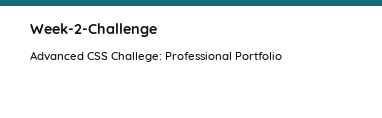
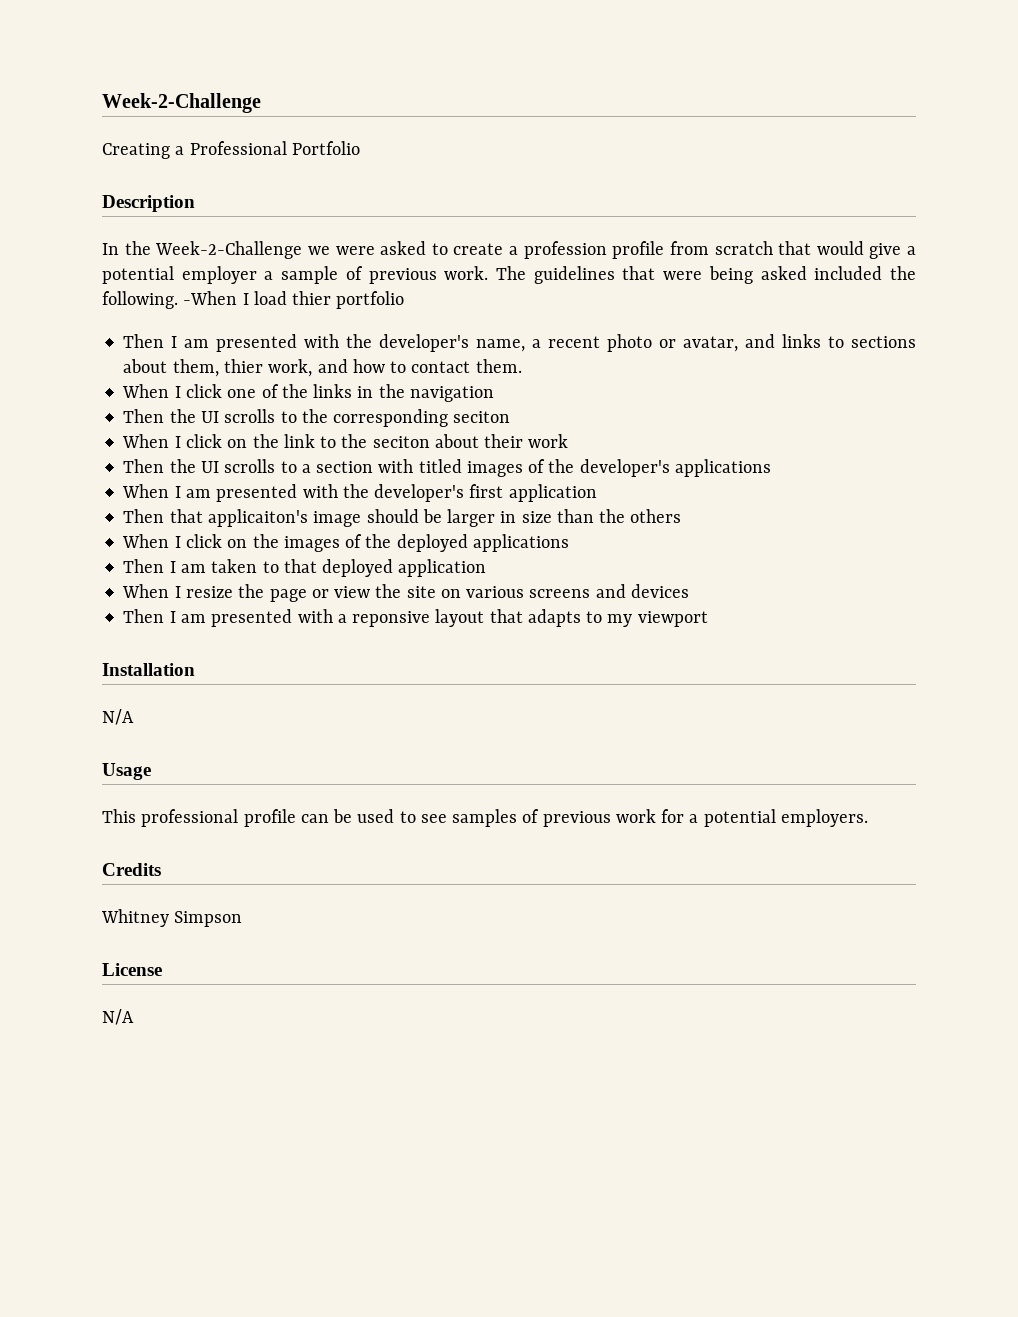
- Advanced CSS Challege: Professional Portfolio
+ Creating a Professional Portfolio
+ Description
+ In the Week-2-Challenge we were asked to create a profession profile from scratch that would give a potential employer a sample of previous work. The guidelines that were being asked included the following. -When I load thier portfolio
+ Then I am presented with the developer's name, a recent photo or avatar, and links to sections about them, thier work, and how to contact them.
+ When I click one of the links in the navigation
+ Then the UI scrolls to the corresponding seciton
+ When I click on the link to the seciton about their work
+ Then the UI scrolls to a section with titled images of the developer's applications
+ When I am presented with the developer's first application
+ Then that applicaiton's image should be larger in size than the others
+ When I click on the images of the deployed applications
+ Then I am taken to that deployed application
+ When I resize the page or view the site on various screens and devices
+ Then I am presented with a reponsive layout that adapts to my viewport
+ Installation
+ N/A
+ Usage
+ This professional profile can be used to see samples of previous work for a potential employers.
+ Credits
+ Whitney Simpson
+ License
+ N/A

